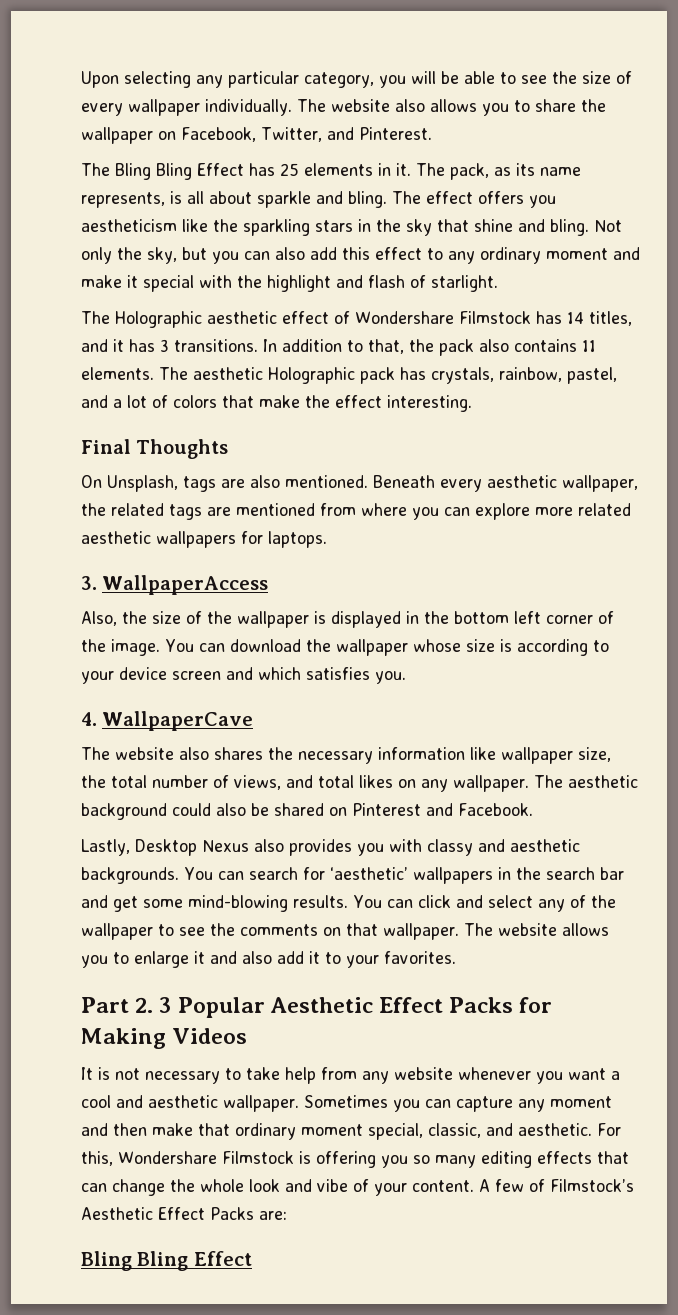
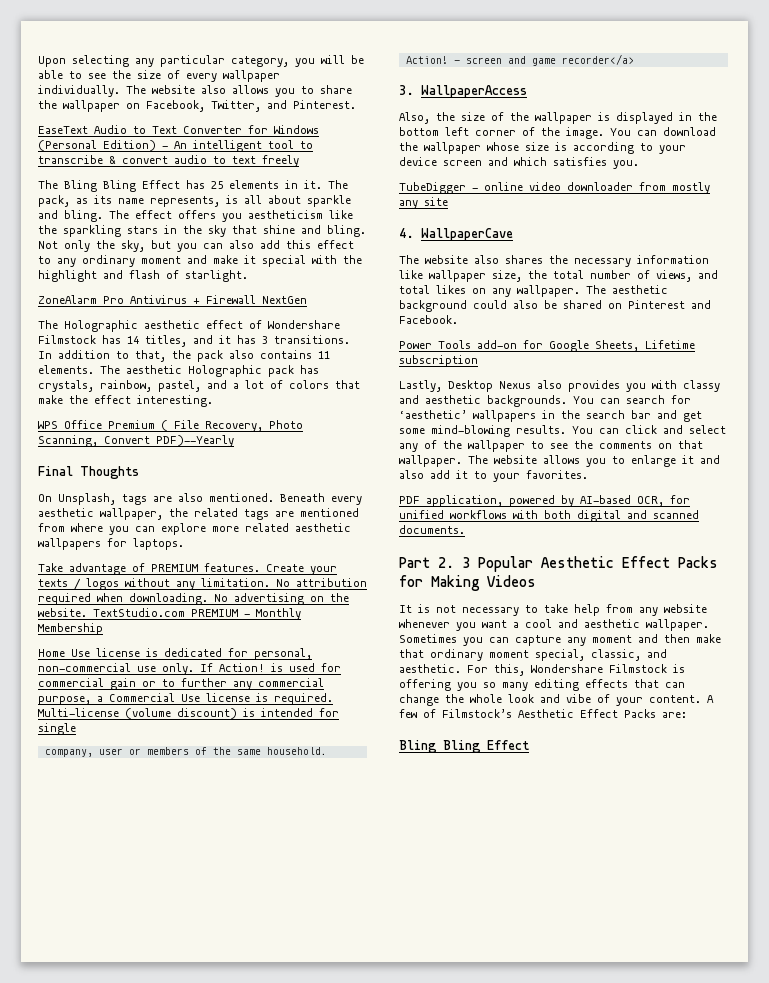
+ EaseText Audio to Text Converter for Windows (Personal Edition) - An intelligent tool to transcribe & convert audio to text freely
+ ZoneAlarm Pro Antivirus + Firewall NextGen
+ WPS Office Premium ( File Recovery, Photo Scanning, Convert PDF)--Yearly
+ Take advantage of PREMIUM features. Create your texts / logos without any limitation. No attribution required when downloading. No advertising on the website. TextStudio.com PREMIUM - Monthly Membership
+ Home Use license is dedicated for personal, non-commercial use only. If Action! is used for commercial gain or to further any commercial purpose, a Commercial Use license is required. Multi-license (volume discount) is intended for single
+ company, user or members of the same household. Action! - screen and game recorder</a>
+ TubeDigger - online video downloader from mostly any site
+ Power Tools add-on for Google Sheets, Lifetime subscription
+ PDF application, powered by AI-based OCR, for unified workflows with both digital and scanned documents.

